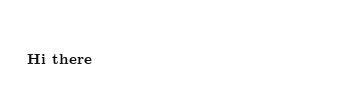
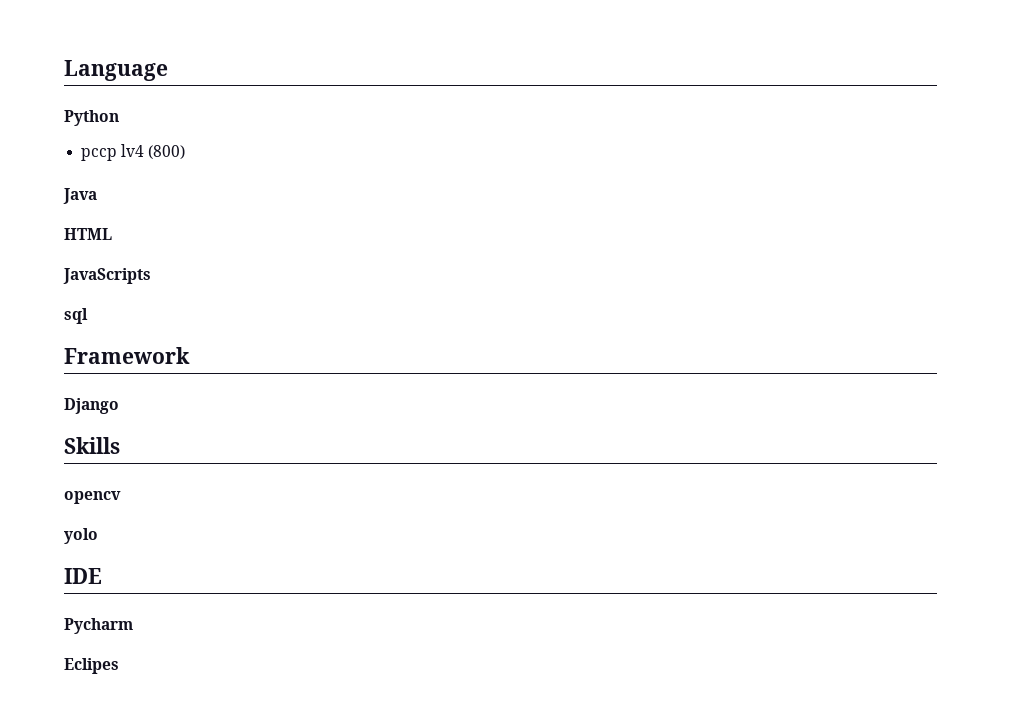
- Hi there
+ Language
+ Python
+ pccp lv4 (800)
+ Java
+ HTML
+ JavaScripts
+ sql
+ Framework
+ Django
+ Skills
+ opencv
+ yolo
+ IDE
+ Pycharm
+ Eclipes

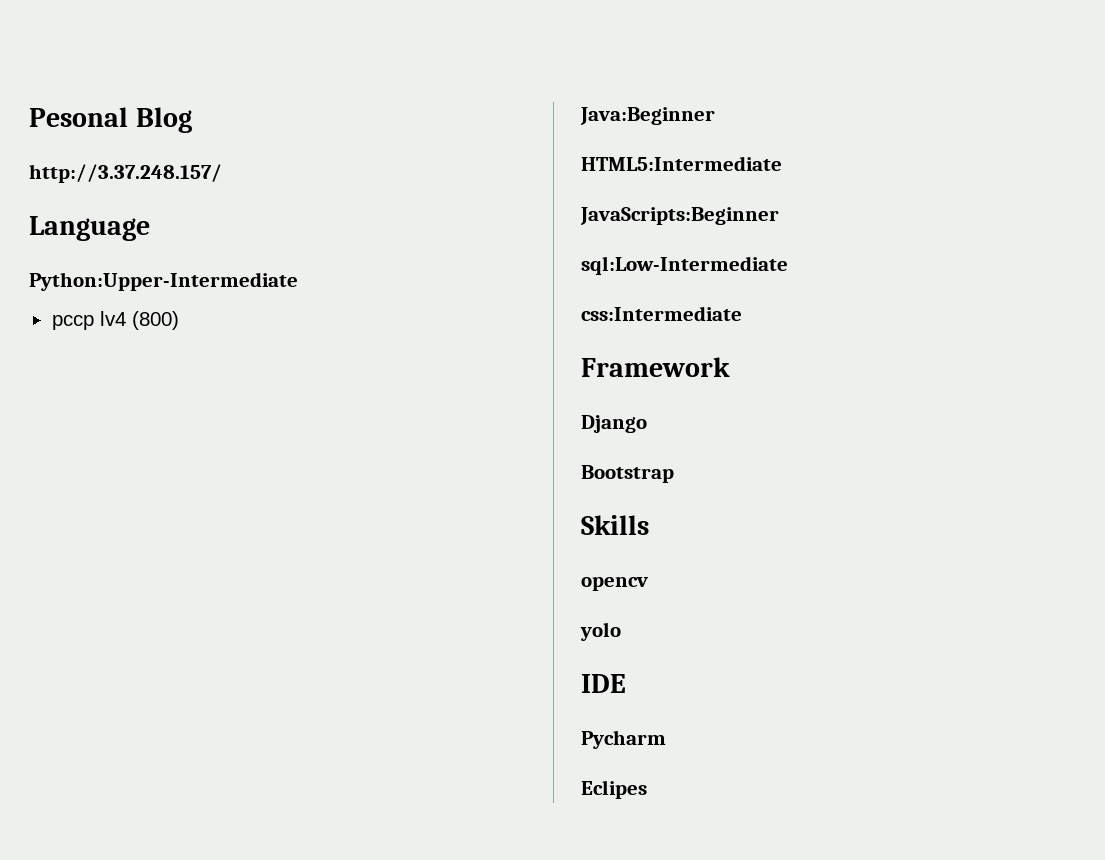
+ Pesonal Blog
+ http://3.37.248.157/
- Python
+ Python:Upper-Intermediate
- Java
- HTML
- JavaScripts
- sql
+ Java:Beginner
+ HTML5:Intermediate
+ JavaScripts:Beginner
+ sql:Low-Intermediate
+ css:Intermediate
+ Bootstrap

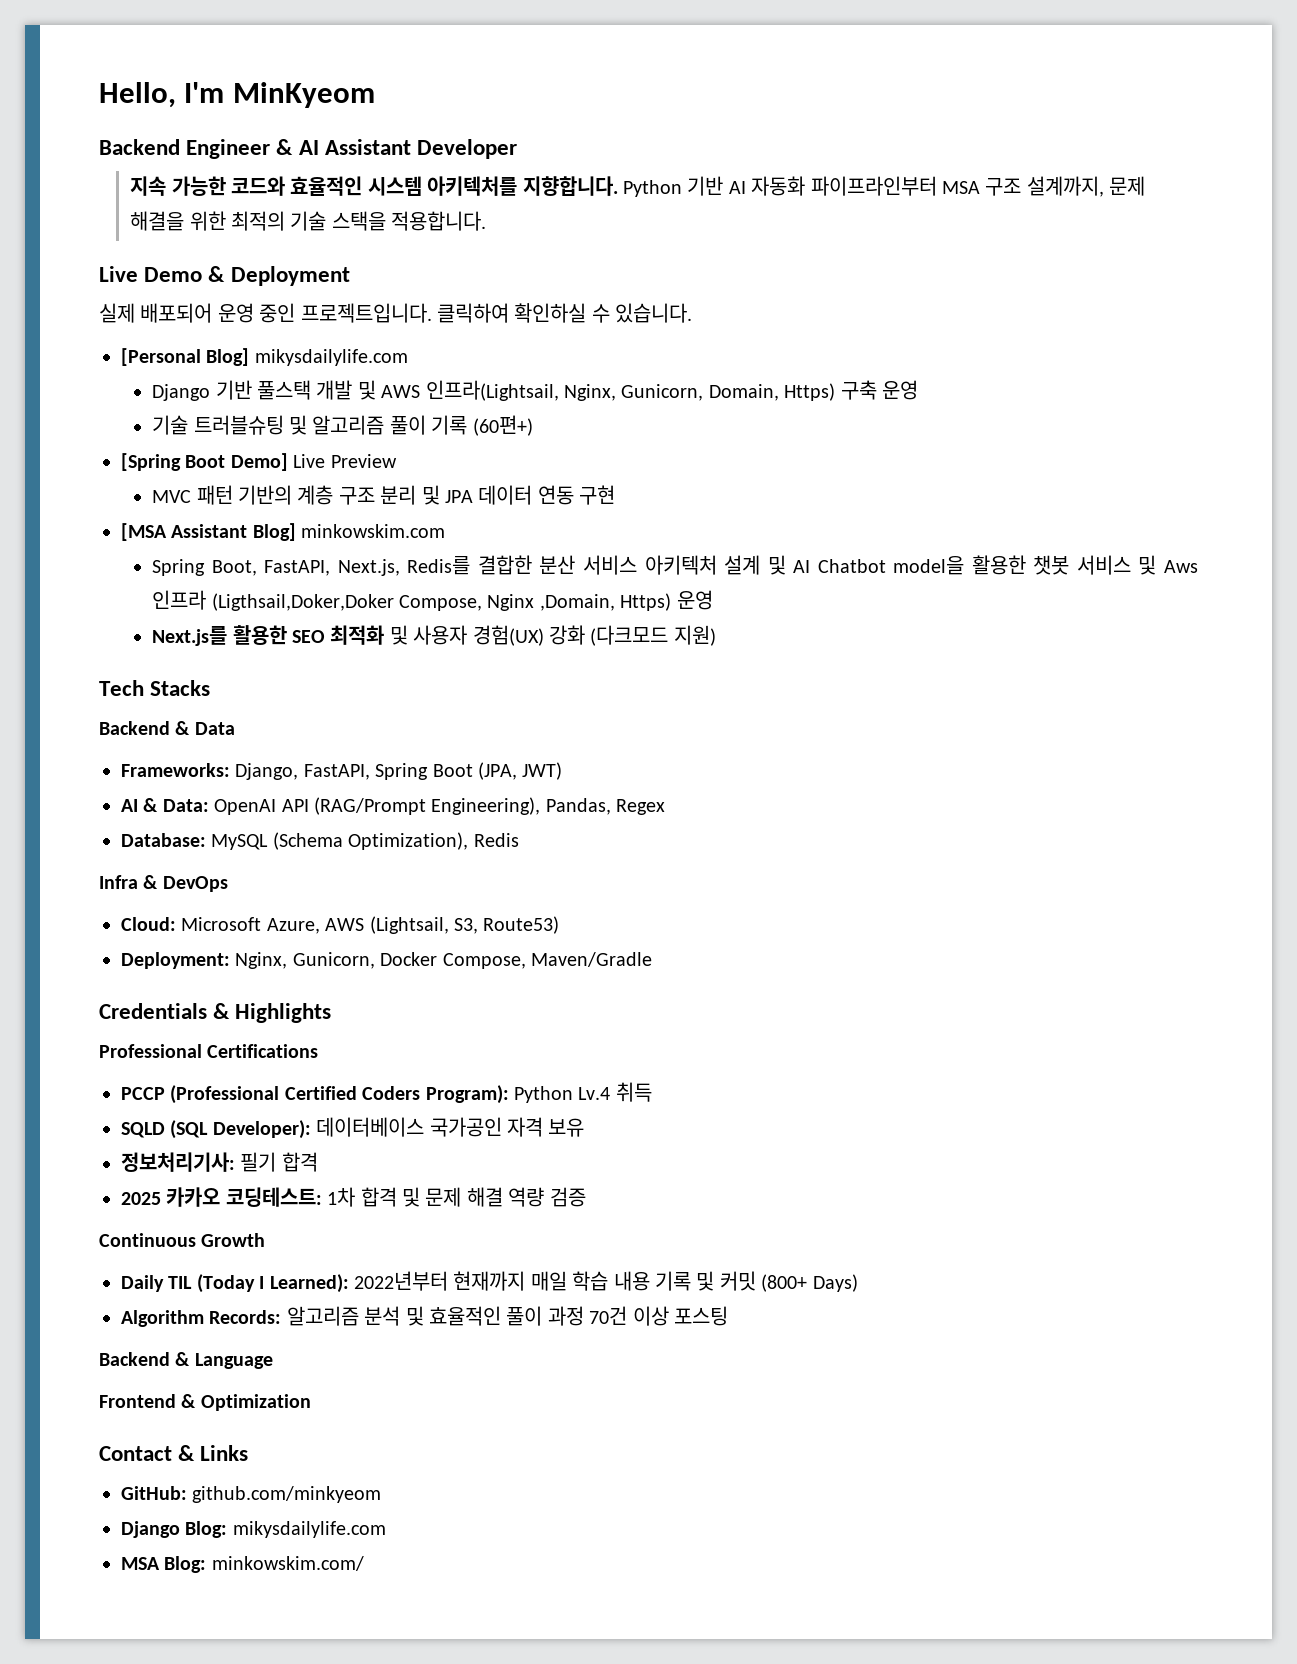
- Pesonal Blog
- http://3.37.248.157/
- Language
- Python:Upper-Intermediate
- pccp lv4 (800)
- Java:Beginner
- HTML5:Intermediate
- JavaScripts:Beginner
- sql:Low-Intermediate
- css:Intermediate
- Framework
- Django
- Bootstrap
- Skills
- opencv
- yolo
- IDE
- Pycharm
- Eclipes
+ Hello, I'm MinKyeom
+ Backend Engineer & AI Assistant Developer
+ 지속 가능한 코드와 효율적인 시스템 아키텍처를 지향합니다. Python 기반 AI 자동화 파이프라인부터 MSA 구조 설계까지, 문제 해결을 위한 최적의 기술 스택을 적용합니다.
+ Live Demo & Deployment
+ 실제 배포되어 운영 중인 프로젝트입니다. 클릭하여 확인하실 수 있습니다.
+ [Personal Blog] mikysdailylife.com
+ Django 기반 풀스택 개발 및 AWS 인프라(Lightsail, Nginx, Gunicorn, Domain, Https) 구축 운영
+ 기술 트러블슈팅 및 알고리즘 풀이 기록 (60편+)
+ [Spring Boot Demo] Live Preview
+ MVC 패턴 기반의 계층 구조 분리 및 JPA 데이터 연동 구현
+ [MSA Assistant Blog] minkowskim.com
+ Spring Boot, FastAPI, Next.js, Redis를 결합한 분산 서비스 아키텍처 설계 및 AI Chatbot model을 활용한 챗봇 서비스 및 Aws 인프라 (Ligthsail,Doker,Doker Compose, Nginx ,Domain, Https) 운영
+ Next.js를 활용한 SEO 최적화 및 사용자 경험(UX) 강화 (다크모드 지원)
+ Tech Stacks
+ Backend & Data
+ Frameworks: Django, FastAPI, Spring Boot (JPA, JWT)
+ AI & Data: OpenAI API (RAG/Prompt Engineering), Pandas, Regex
+ Database: MySQL (Schema Optimization), Redis
+ Infra & DevOps
+ Cloud: Microsoft Azure, AWS (Lightsail, S3, Route53)
+ Deployment: Nginx, Gunicorn, Docker Compose, Maven/Gradle
+ Credentials & Highlights
+ Professional Certifications
+ PCCP (Professional Certified Coders Program): Python Lv.4 취득
+ SQLD (SQL Developer): 데이터베이스 국가공인 자격 보유
+ 정보처리기사: 필기 합격
+ 2025 카카오 코딩테스트: 1차 합격 및 문제 해결 역량 검증
+ Continuous Growth
+ Daily TIL (Today I Learned): 2022년부터 현재까지 매일 학습 내용 기록 및 커밋 (800+ Days)
+ Algorithm Records: 알고리즘 분석 및 효율적인 풀이 과정 70건 이상 포스팅
+ Backend & Language
+ Frontend & Optimization
+ Contact & Links
+ GitHub: github.com/minkyeom
+ Django Blog: mikysdailylife.com
+ MSA Blog: minkowskim.com/

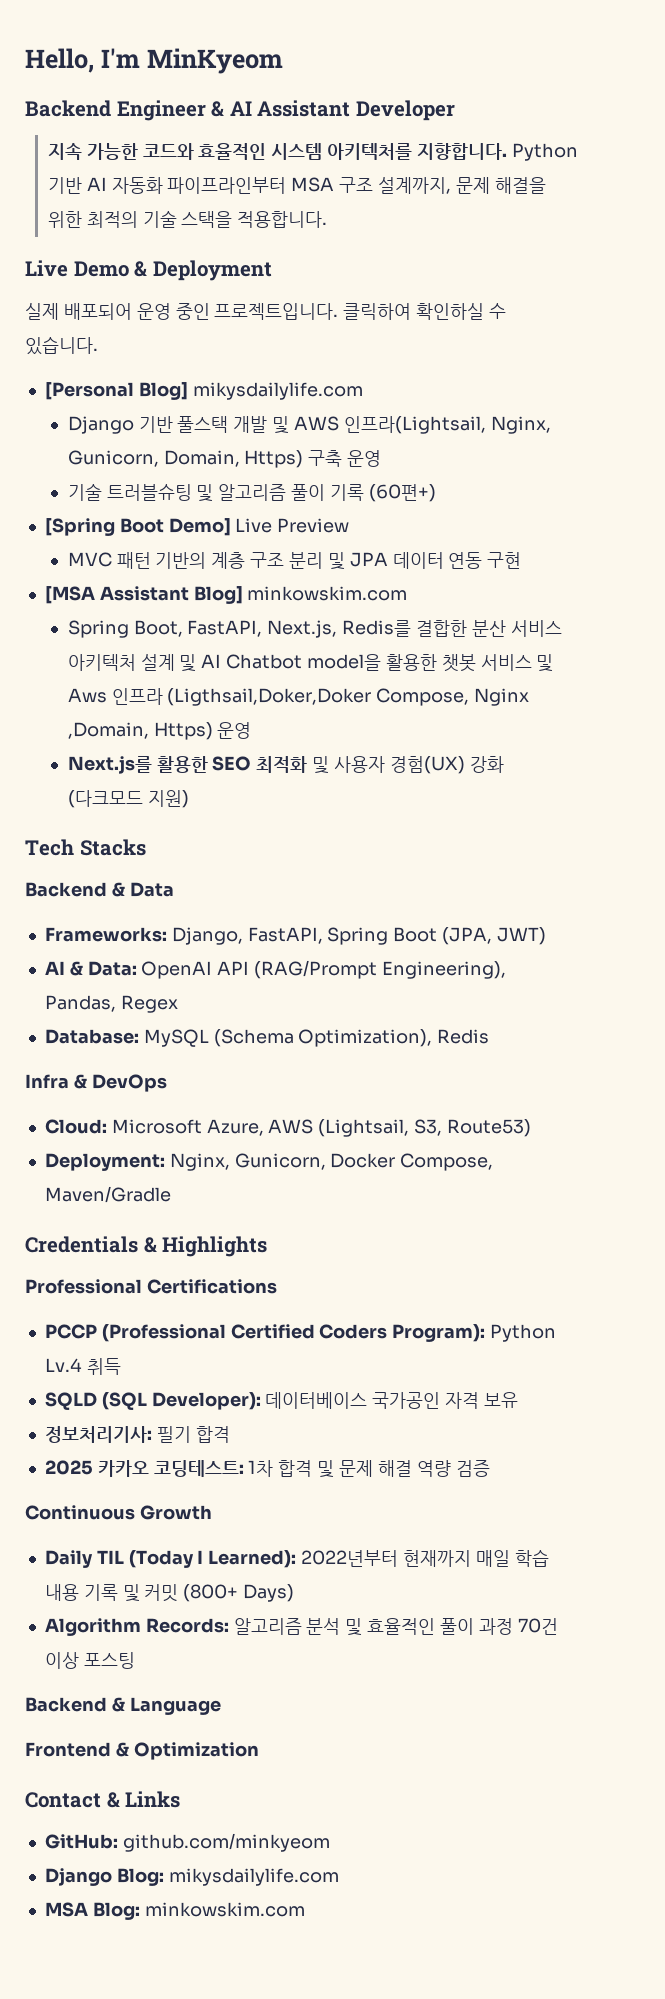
- MSA Blog: minkowskim.com/
+ MSA Blog: minkowskim.com

